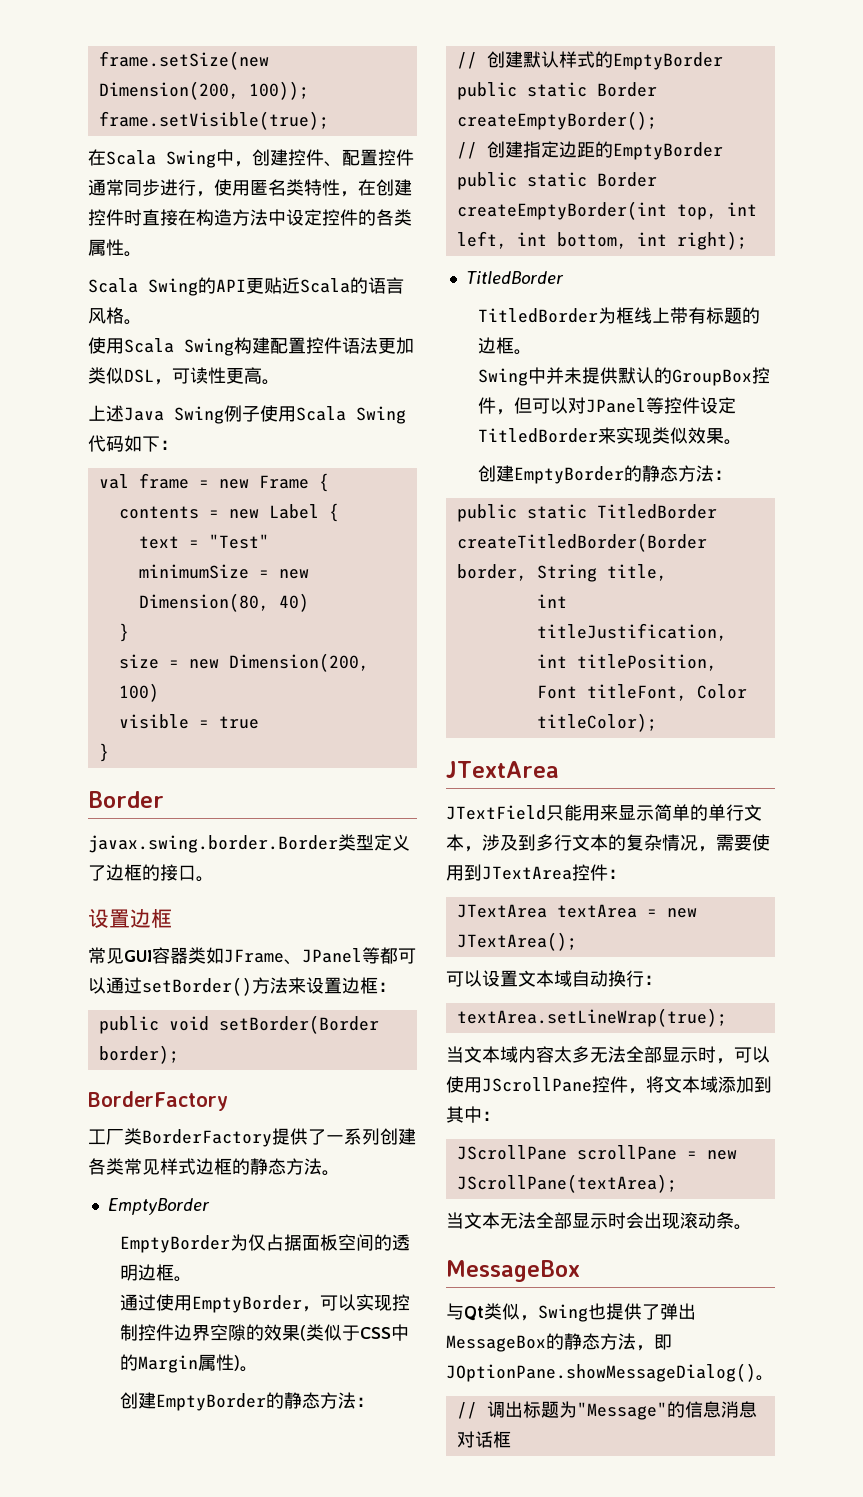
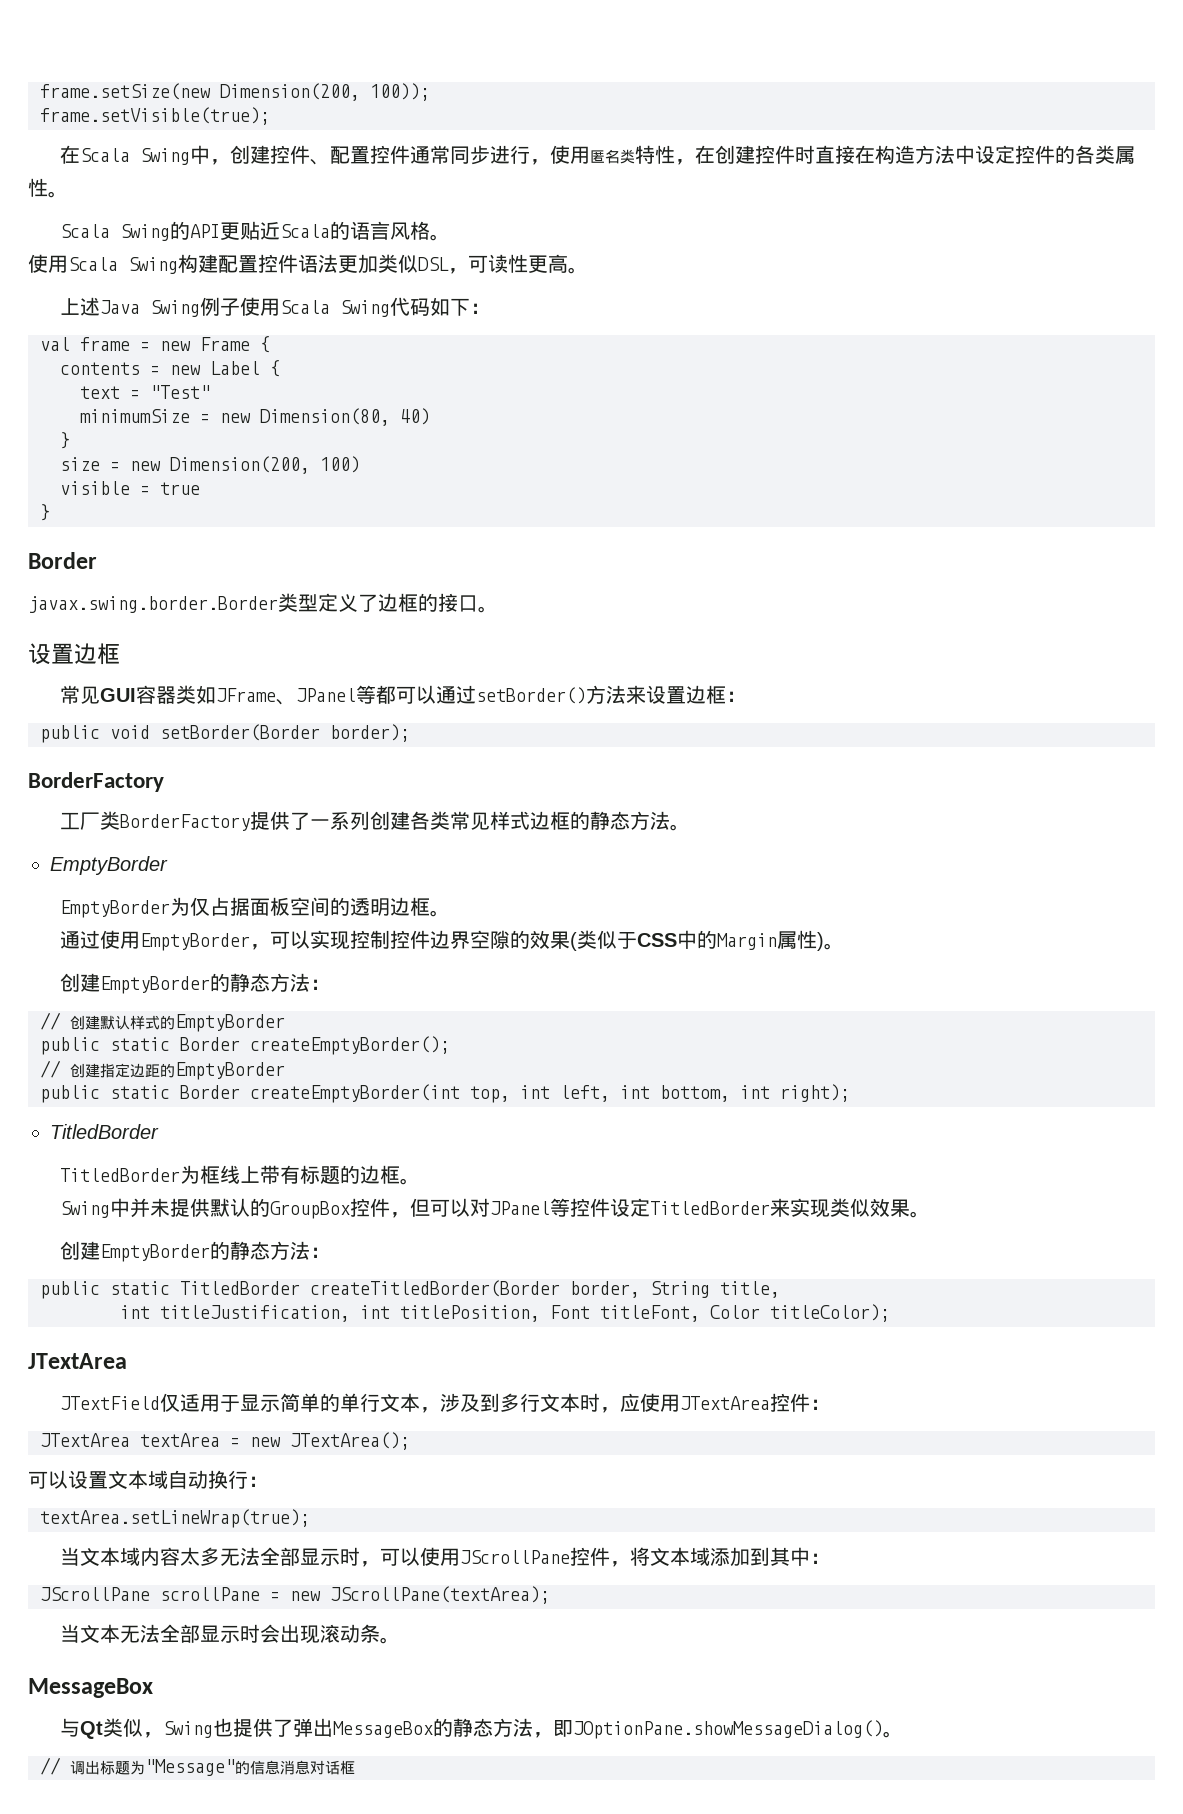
- JTextField只能用来显示简单的单行文本，涉及到多行文本的复杂情况，需要使用到JTextArea控件：
+ JTextField仅适用于显示简单的单行文本，涉及到多行文本时，应使用JTextArea控件：

